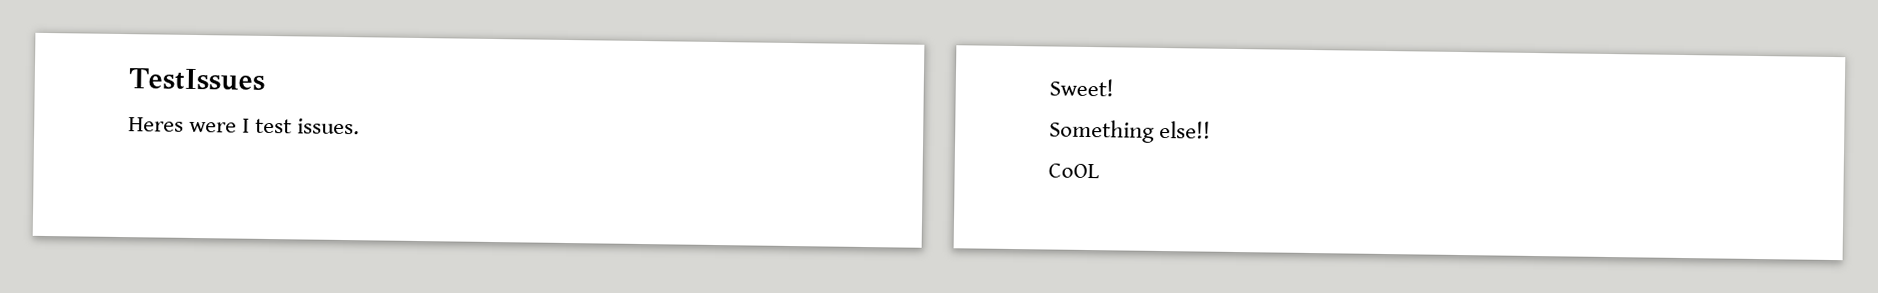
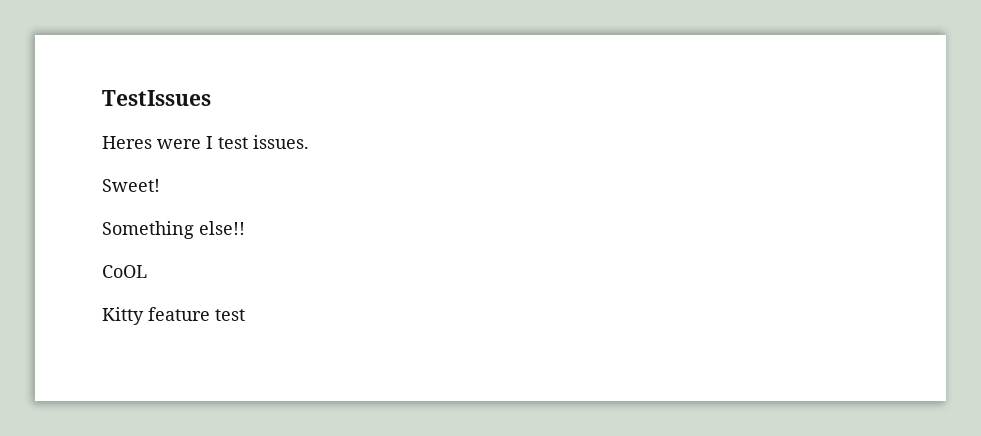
+ Kitty feature test

